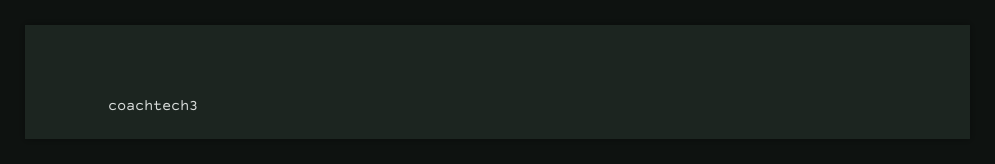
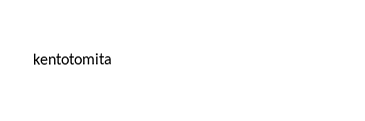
- coachtech3
+ kentotomita

